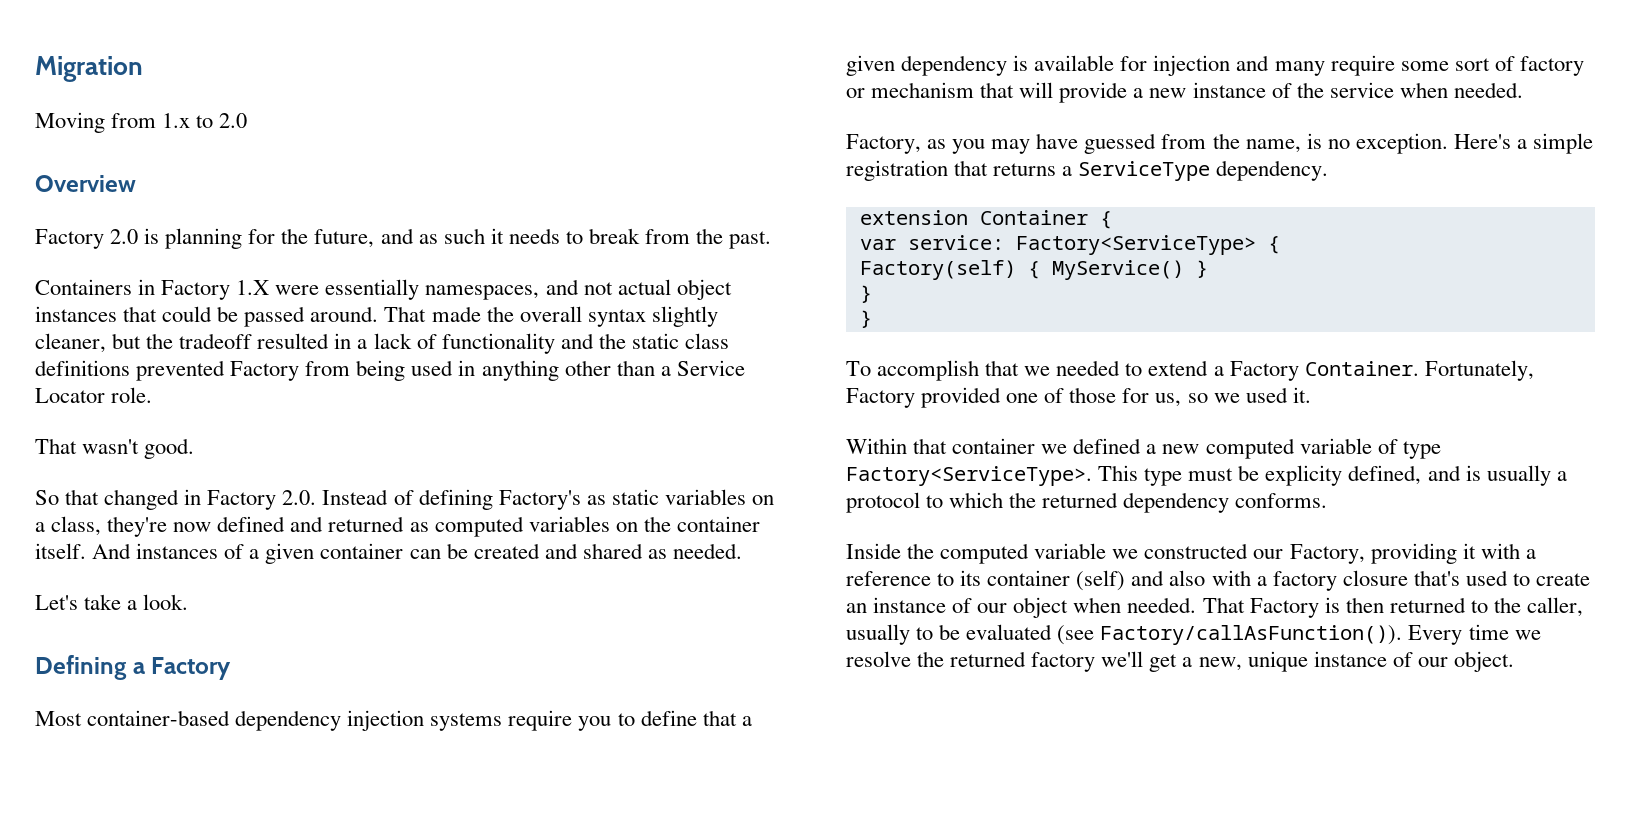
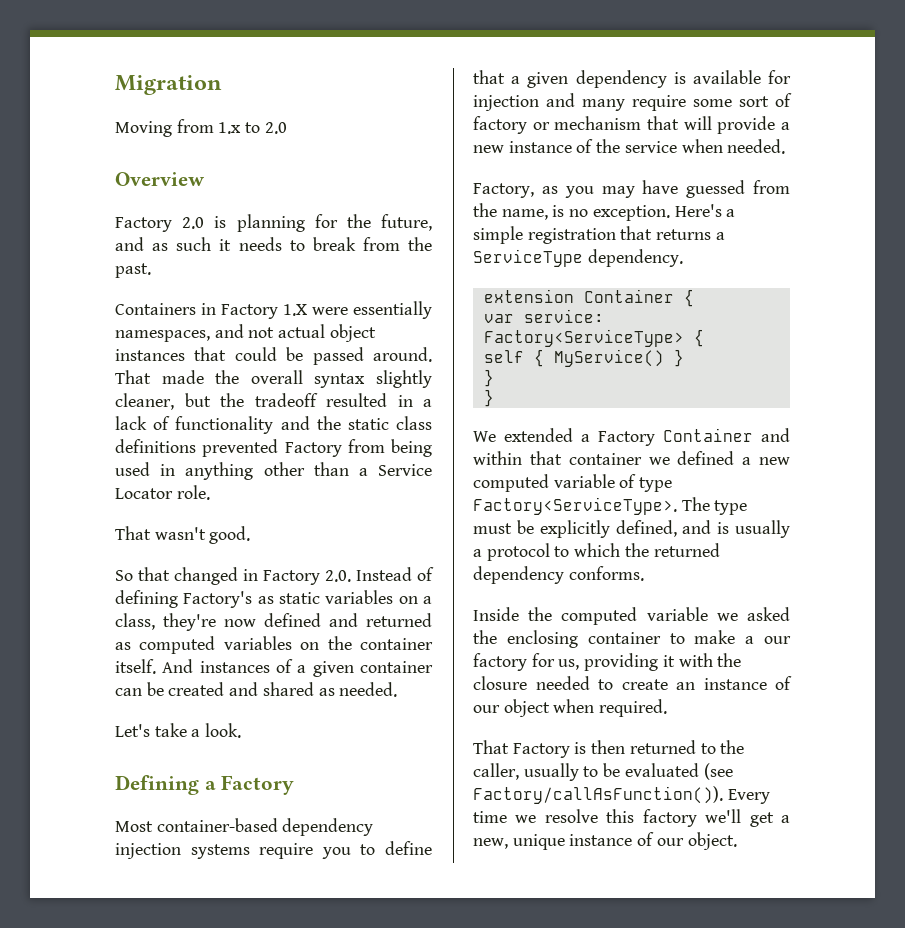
- Factory(self) { MyService() }
+ self { MyService() }
- To accomplish that we needed to extend a Factory Container. Fortunately, Factory provided one of those for us, so we used it.
- Within that container we defined a new computed variable of type Factory<ServiceType>.
+ We extended a Factory Container and within that container we defined a new computed variable of type Factory<ServiceType>.
- This type must be explicity defined, and is usually a protocol to which the returned dependency conforms.
+ The type must be explicitly defined, and is usually a protocol to which the returned dependency conforms.
- Inside the computed variable we constructed our Factory, providing it with a reference to its container (self) and also with a factory closure that's used to create an instance of our object when needed. That Factory is then returned to the caller, usually to be evaluated (see Factory/callAsFunction()).
+ Inside the computed variable we asked the enclosing container to make a our factory for us, providing it with the closure needed to create an instance of our object when required.
+ That Factory is then returned to the caller, usually to be evaluated (see Factory/callAsFunction()).
- Every time we resolve the returned factory we'll get a new, unique instance of our object.
+ Every time we resolve this factory we'll get a new, unique instance of our object.

